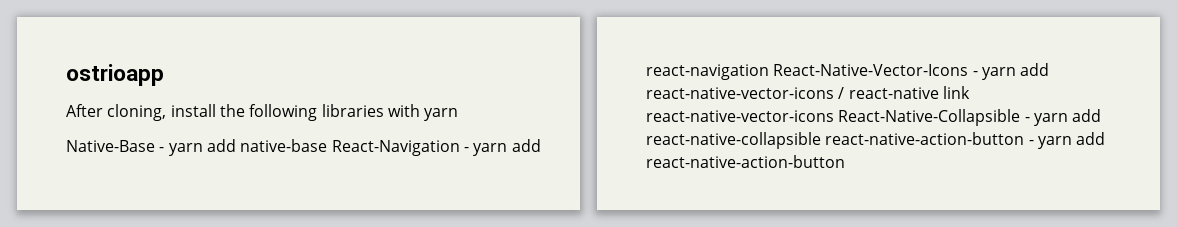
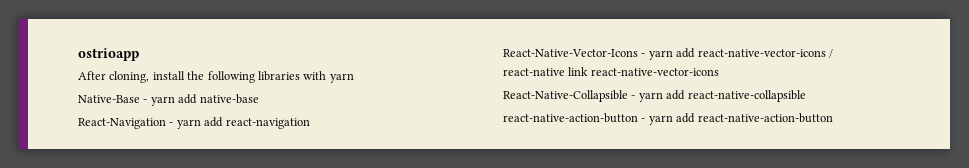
- Native-Base - yarn add native-base React-Navigation - yarn add react-navigation React-Native-Vector-Icons - yarn add react-native-vector-icons / react-native link react-native-vector-icons React-Native-Collapsible - yarn add react-native-collapsible react-native-action-button - yarn add react-native-action-button
+ Native-Base - yarn add native-base
+ React-Navigation - yarn add react-navigation
+ React-Native-Vector-Icons - yarn add react-native-vector-icons / react-native link react-native-vector-icons
+ React-Native-Collapsible - yarn add react-native-collapsible
+ react-native-action-button - yarn add react-native-action-button

